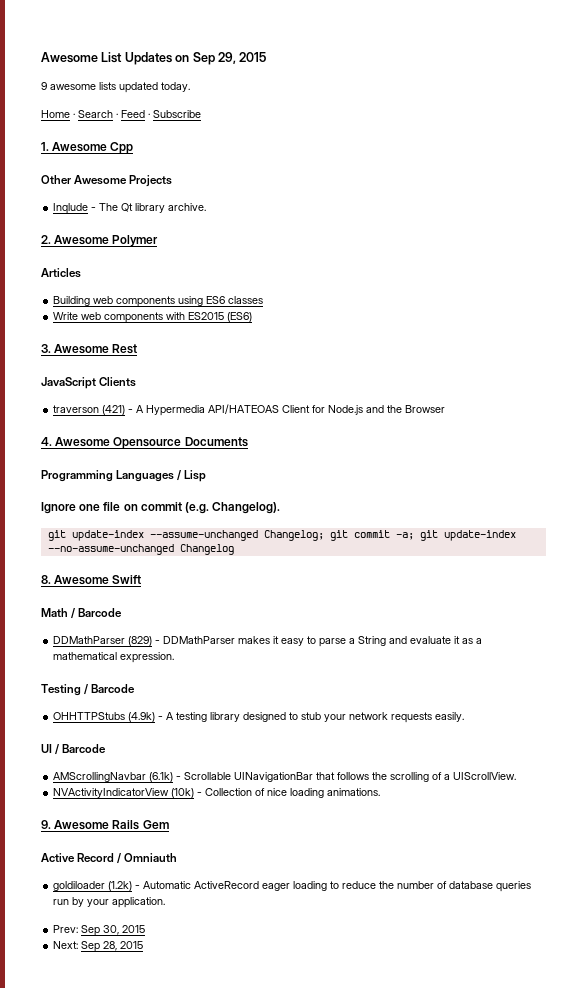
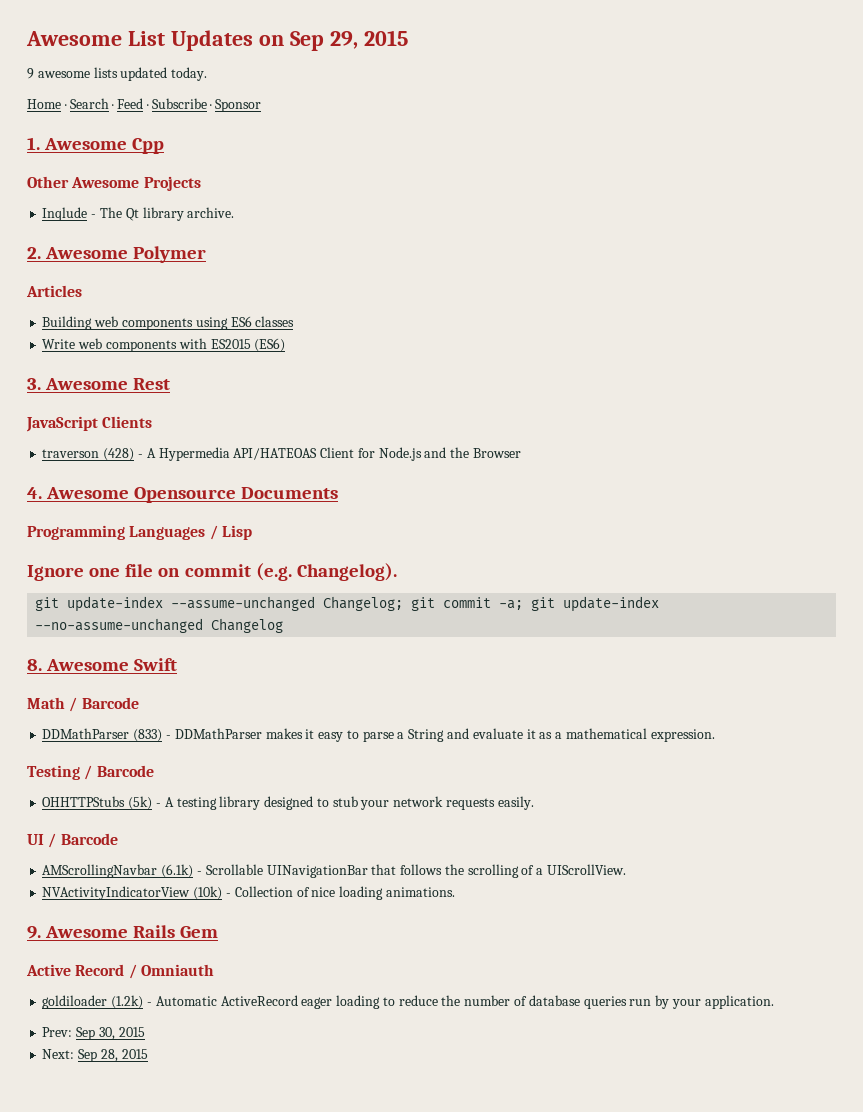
- Home · Search · Feed · Subscribe
+ Home · Search · Feed · Subscribe · Sponsor
- traverson (421) - A Hypermedia API/HATEOAS Client for Node.js and the Browser
+ traverson (428) - A Hypermedia API/HATEOAS Client for Node.js and the Browser
- DDMathParser (829) - DDMathParser makes it easy to parse a String and evaluate it as a mathematical expression.
+ DDMathParser (833) - DDMathParser makes it easy to parse a String and evaluate it as a mathematical expression.
- OHHTTPStubs (4.9k) - A testing library designed to stub your network requests easily.
+ OHHTTPStubs (5k) - A testing library designed to stub your network requests easily.

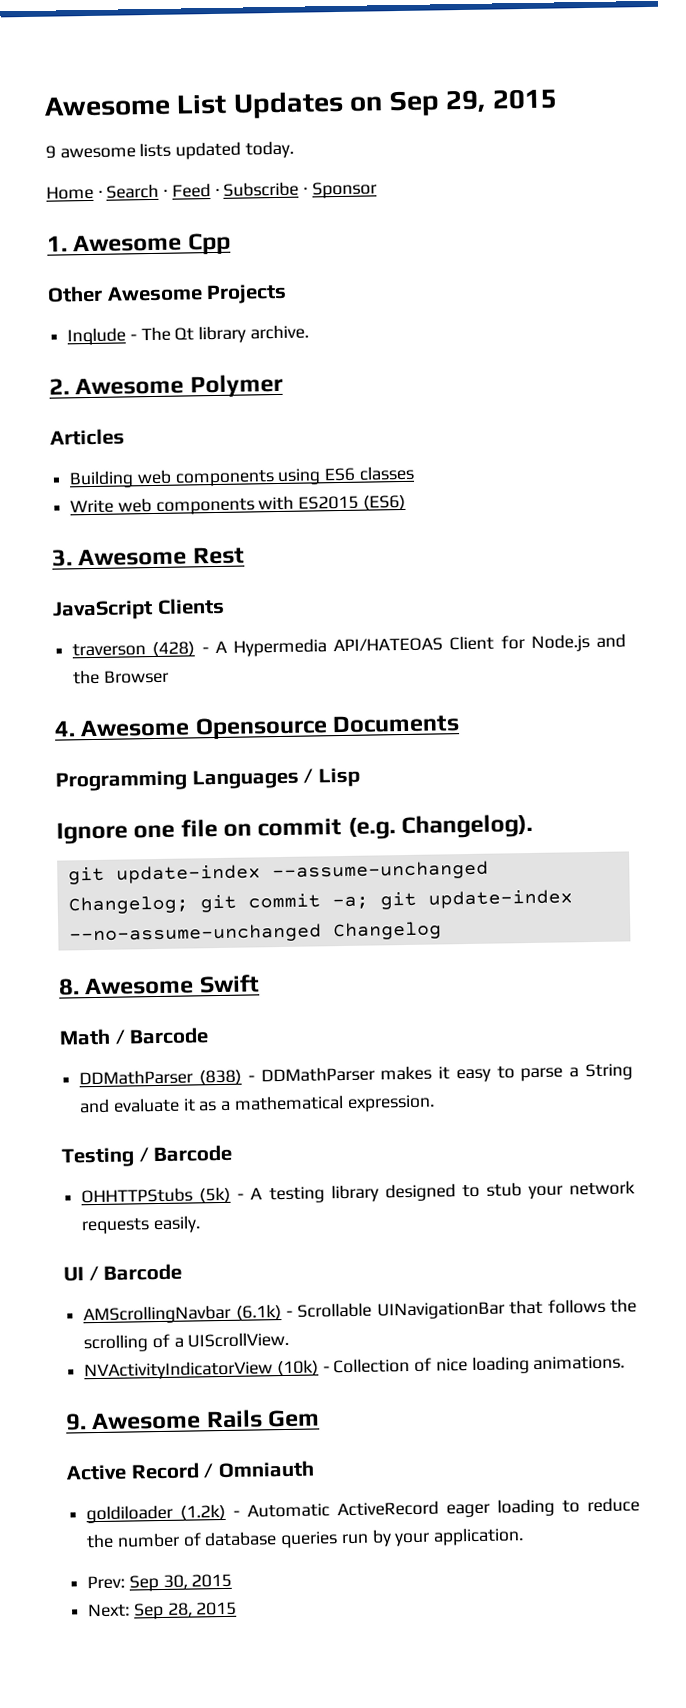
- DDMathParser (833) - DDMathParser makes it easy to parse a String and evaluate it as a mathematical expression.
+ DDMathParser (838) - DDMathParser makes it easy to parse a String and evaluate it as a mathematical expression.

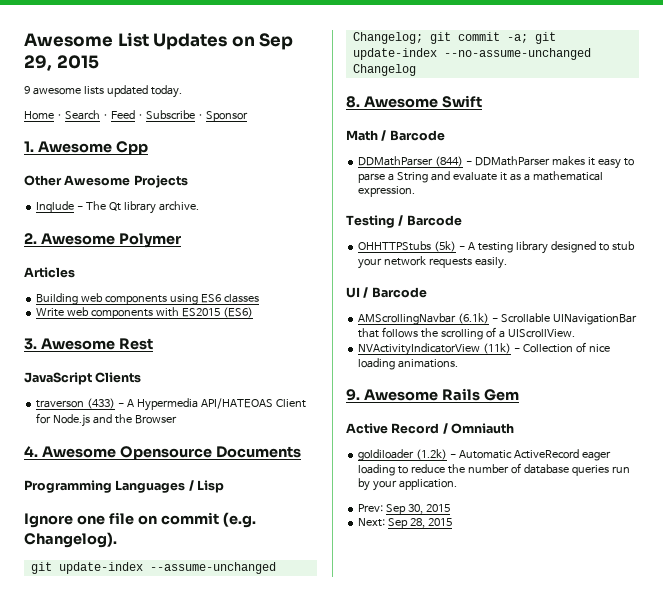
- traverson (428) - A Hypermedia API/HATEOAS Client for Node.js and the Browser
+ traverson (433) - A Hypermedia API/HATEOAS Client for Node.js and the Browser
- DDMathParser (838) - DDMathParser makes it easy to parse a String and evaluate it as a mathematical expression.
+ DDMathParser (844) - DDMathParser makes it easy to parse a String and evaluate it as a mathematical expression.
- NVActivityIndicatorView (10k) - Collection of nice loading animations.
+ NVActivityIndicatorView (11k) - Collection of nice loading animations.

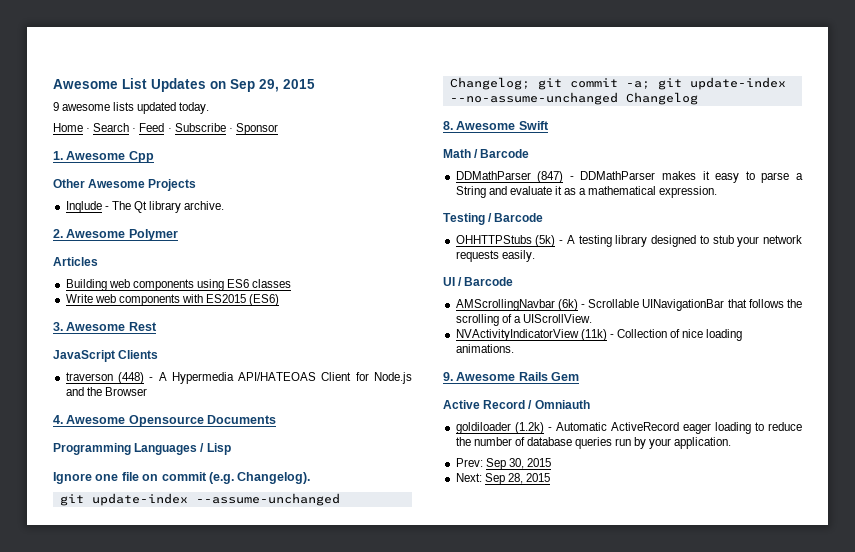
- traverson (433) - A Hypermedia API/HATEOAS Client for Node.js and the Browser
+ traverson (448) - A Hypermedia API/HATEOAS Client for Node.js and the Browser
- DDMathParser (844) - DDMathParser makes it easy to parse a String and evaluate it as a mathematical expression.
+ DDMathParser (847) - DDMathParser makes it easy to parse a String and evaluate it as a mathematical expression.
- AMScrollingNavbar (6.1k) - Scrollable UINavigationBar that follows the scrolling of a UIScrollView.
+ AMScrollingNavbar (6k) - Scrollable UINavigationBar that follows the scrolling of a UIScrollView.

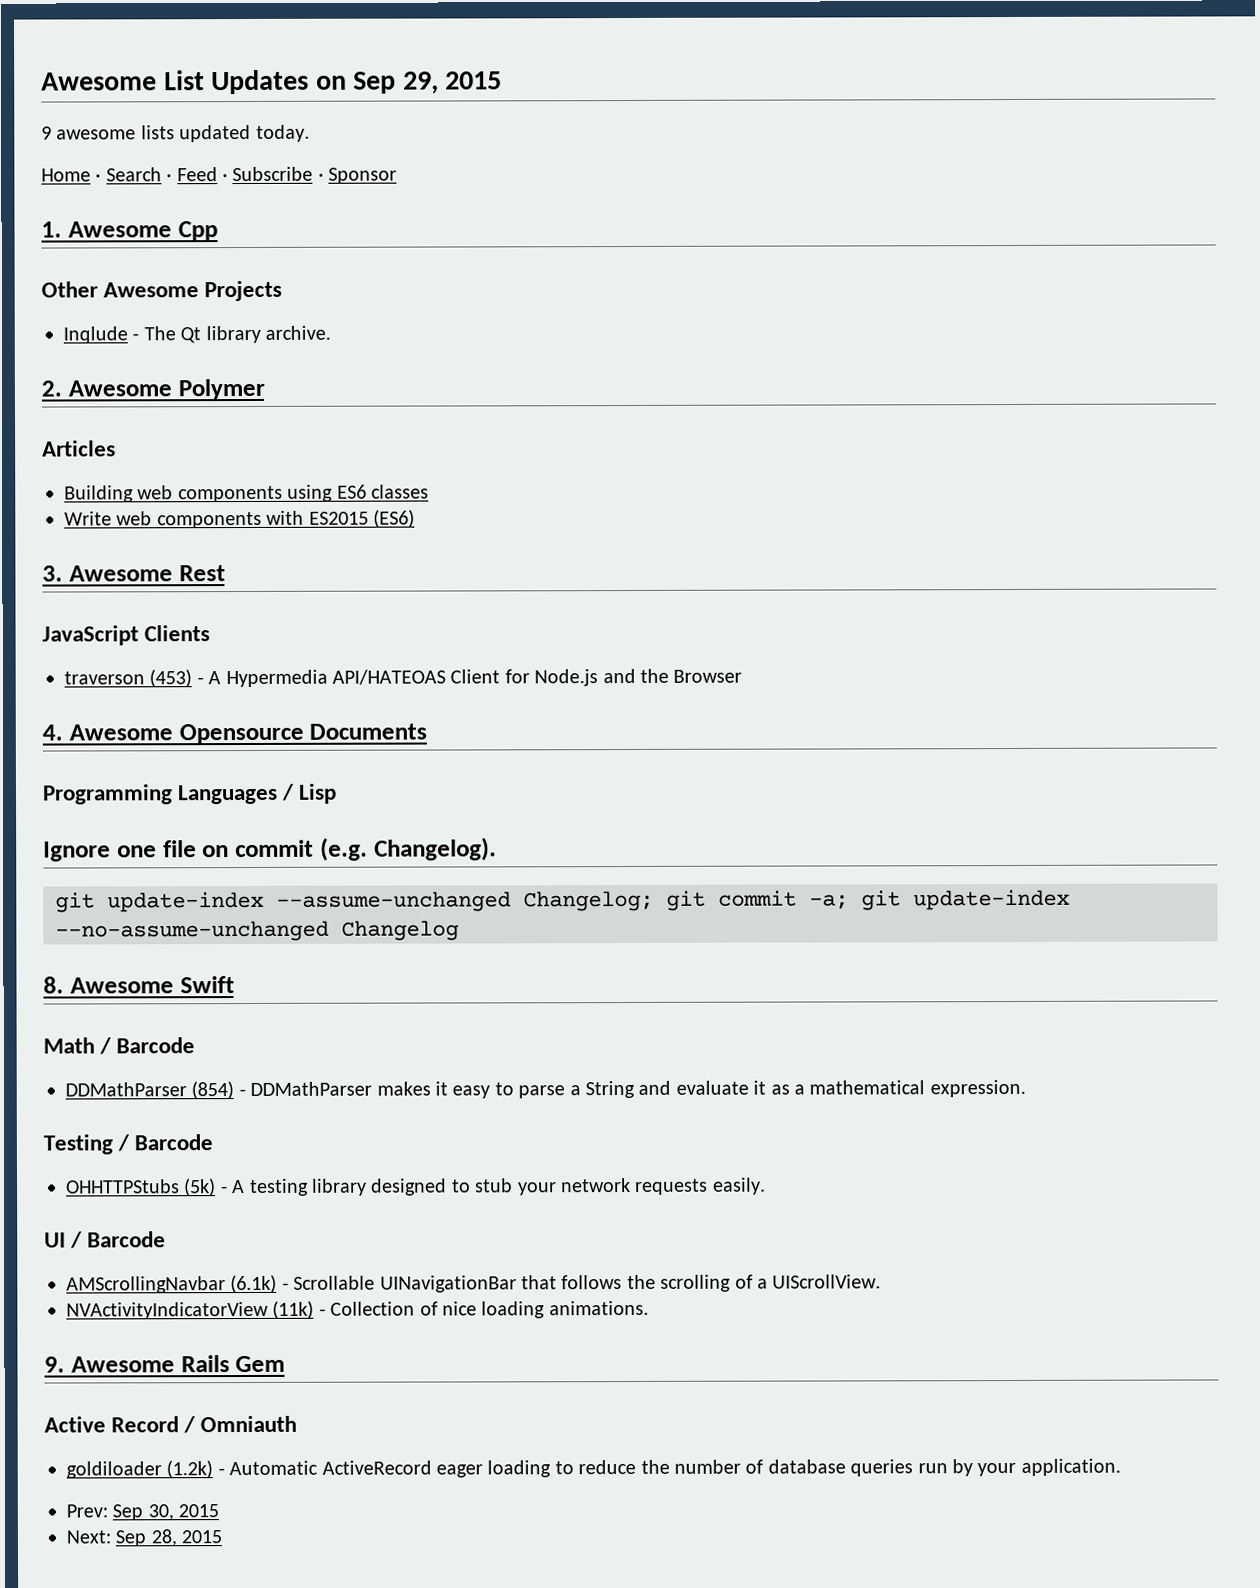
- traverson (448) - A Hypermedia API/HATEOAS Client for Node.js and the Browser
+ traverson (453) - A Hypermedia API/HATEOAS Client for Node.js and the Browser
- DDMathParser (847) - DDMathParser makes it easy to parse a String and evaluate it as a mathematical expression.
+ DDMathParser (854) - DDMathParser makes it easy to parse a String and evaluate it as a mathematical expression.
- AMScrollingNavbar (6k) - Scrollable UINavigationBar that follows the scrolling of a UIScrollView.
+ AMScrollingNavbar (6.1k) - Scrollable UINavigationBar that follows the scrolling of a UIScrollView.

